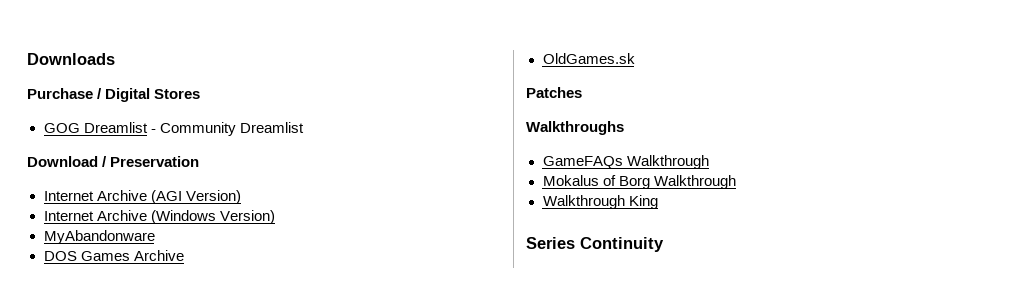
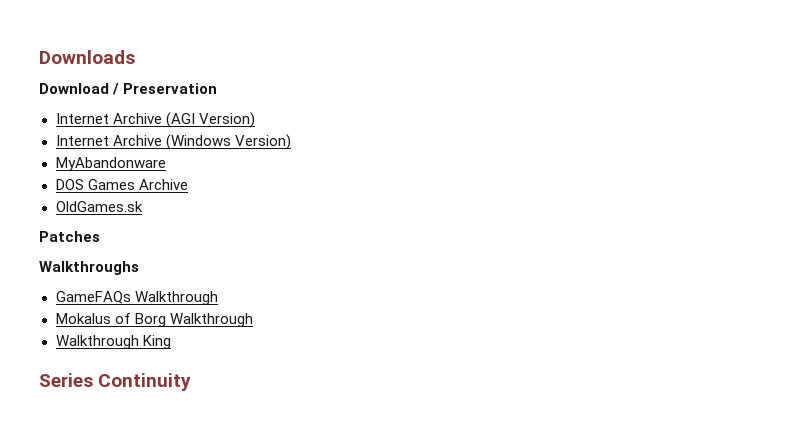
- Purchase / Digital Stores
- GOG Dreamlist - Community Dreamlist

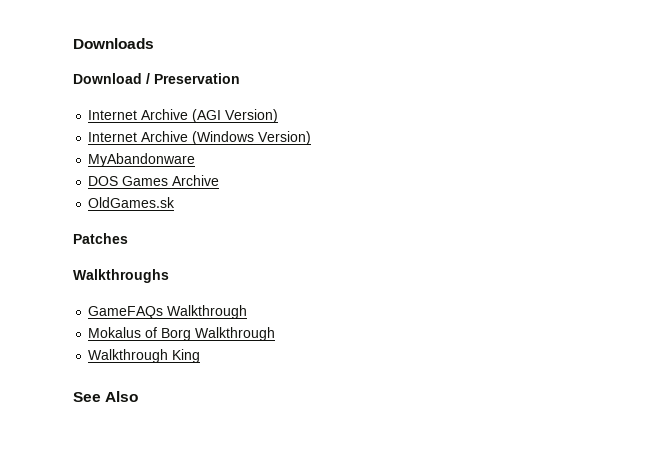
- Series Continuity
+ See Also

